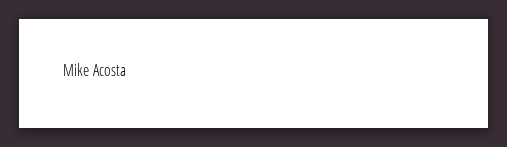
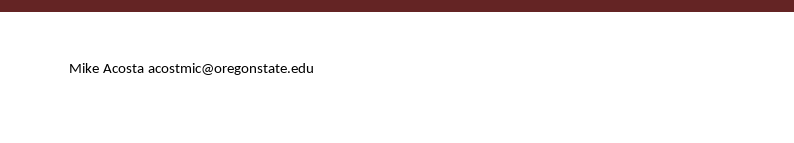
- Mike Acosta
+ Mike Acosta acostmic@oregonstate.edu

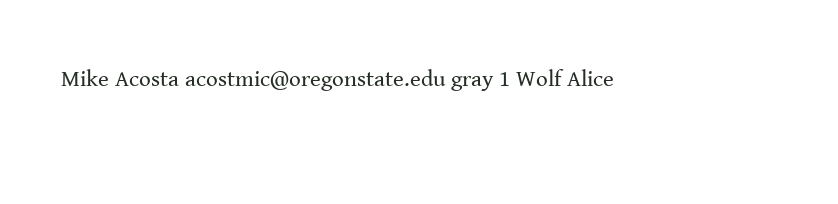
- Mike Acosta acostmic@oregonstate.edu
+ Mike Acosta acostmic@oregonstate.edu gray 1 Wolf Alice

